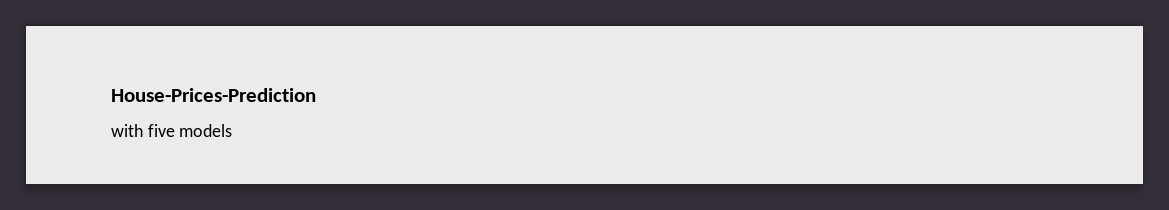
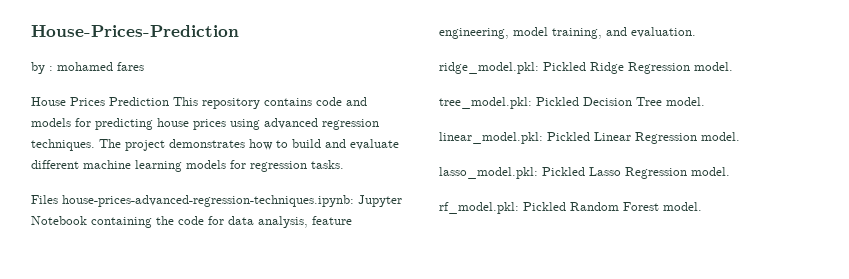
- with five models
+ by : mohamed fares
+ House Prices Prediction This repository contains code and models for predicting house prices using advanced regression techniques. The project demonstrates how to build and evaluate different machine learning models for regression tasks.
+ Files house-prices-advanced-regression-techniques.ipynb: Jupyter Notebook containing the code for data analysis, feature engineering, model training, and evaluation.
+ ridge_model.pkl: Pickled Ridge Regression model.
+ tree_model.pkl: Pickled Decision Tree model.
+ linear_model.pkl: Pickled Linear Regression model.
+ lasso_model.pkl: Pickled Lasso Regression model.
+ rf_model.pkl: Pickled Random Forest model.

